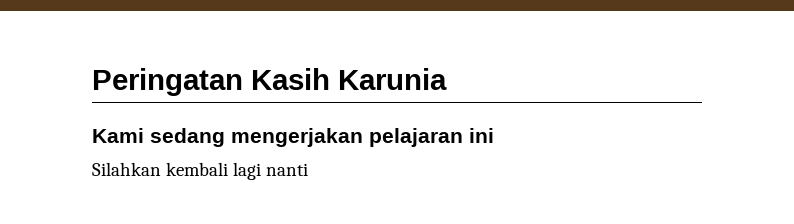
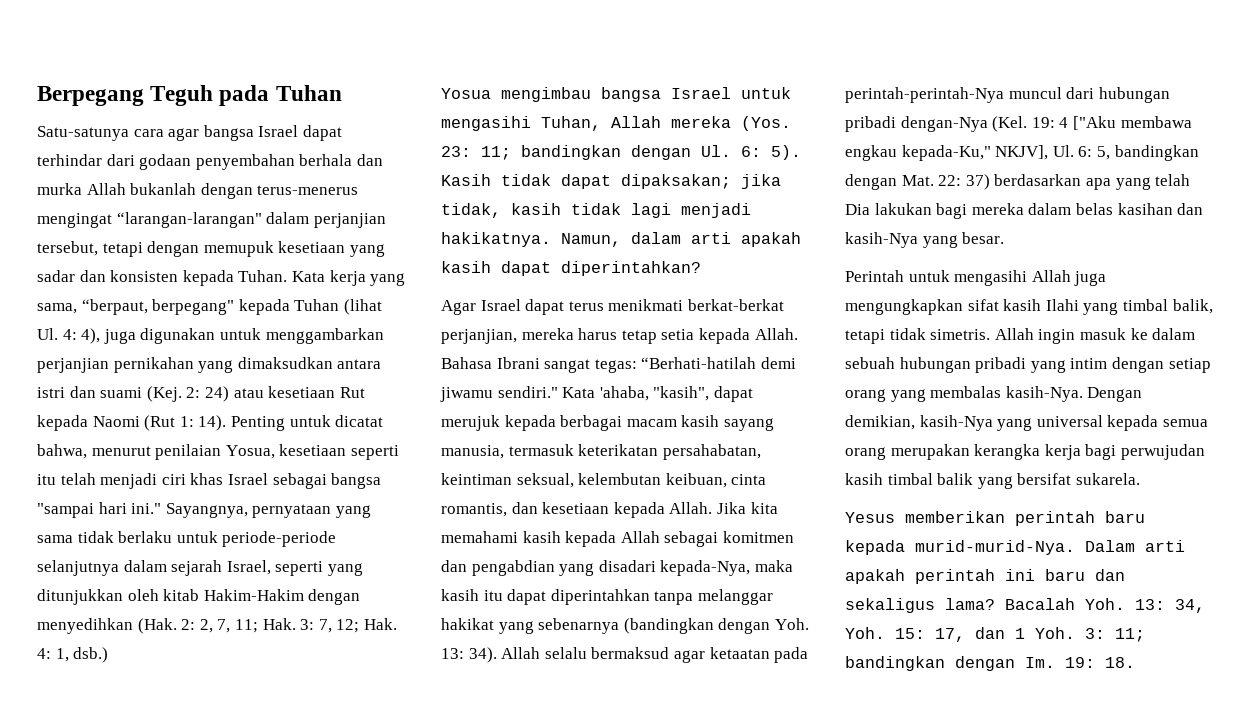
- Peringatan Kasih Karunia
- Kami sedang mengerjakan pelajaran ini
- Silahkan kembali lagi nanti
+ Berpegang Teguh pada Tuhan
+ Satu-satunya cara agar bangsa Israel dapat terhindar dari godaan penyembahan berhala dan murka Allah bukanlah dengan terus-menerus mengingat “larangan-larangan" dalam perjanjian tersebut, tetapi dengan memupuk kesetiaan yang sadar dan konsisten kepada Tuhan. Kata kerja yang sama, “berpaut, berpegang" kepada Tuhan (lihat Ul. 4: 4), juga digunakan untuk menggambarkan perjanjian pernikahan yang dimaksudkan antara istri dan suami (Kej. 2: 24) atau kesetiaan Rut kepada Naomi (Rut 1: 14). Penting untuk dicatat bahwa, menurut penilaian Yosua, kesetiaan seperti itu telah menjadi ciri khas Israel sebagai bangsa "sampai hari ini." Sayangnya, pernyataan yang sama tidak berlaku untuk periode-periode selanjutnya dalam sejarah Israel, seperti yang ditunjukkan oleh kitab Hakim-Hakim dengan menyedihkan (Hak. 2: 2, 7, 11; Hak. 3: 7, 12; Hak. 4: 1, dsb.)
+ Yosua mengimbau bangsa Israel untuk mengasihi Tuhan, Allah mereka (Yos. 23: 11; bandingkan dengan Ul. 6: 5). Kasih tidak dapat dipaksakan; jika tidak, kasih tidak lagi menjadi hakikatnya. Namun, dalam arti apakah kasih dapat diperintahkan?
+ Agar Israel dapat terus menikmati berkat-berkat perjanjian, mereka harus tetap setia kepada Allah. Bahasa Ibrani sangat tegas: “Berhati-hatilah demi jiwamu sendiri." Kata 'ahaba, "kasih", dapat merujuk kepada berbagai macam kasih sayang manusia, termasuk keterikatan persahabatan, keintiman seksual, kelembutan keibuan, cinta romantis, dan kesetiaan kepada Allah. Jika kita memahami kasih kepada Allah sebagai komitmen dan pengabdian yang disadari kepada-Nya, maka kasih itu dapat diperintahkan tanpa melanggar hakikat yang sebenarnya (bandingkan dengan Yoh. 13: 34). Allah selalu bermaksud agar ketaatan pada perintah-perintah-Nya muncul dari hubungan pribadi dengan-Nya (Kel. 19: 4 ["Aku membawa engkau kepada-Ku," NKJV], Ul. 6: 5, bandingkan dengan Mat. 22: 37) berdasarkan apa yang telah Dia lakukan bagi mereka dalam belas kasihan dan kasih-Nya yang besar.
+ Perintah untuk mengasihi Allah juga mengungkapkan sifat kasih Ilahi yang timbal balik, tetapi tidak simetris. Allah ingin masuk ke dalam sebuah hubungan pribadi yang intim dengan setiap orang yang membalas kasih-Nya. Dengan demikian, kasih-Nya yang universal kepada semua orang merupakan kerangka kerja bagi perwujudan kasih timbal balik yang bersifat sukarela.
+ Yesus memberikan perintah baru kepada murid-murid-Nya. Dalam arti apakah perintah ini baru dan sekaligus lama? Bacalah Yoh. 13: 34, Yoh. 15: 17, dan 1 Yoh. 3: 11; bandingkan dengan Im. 19: 18.

